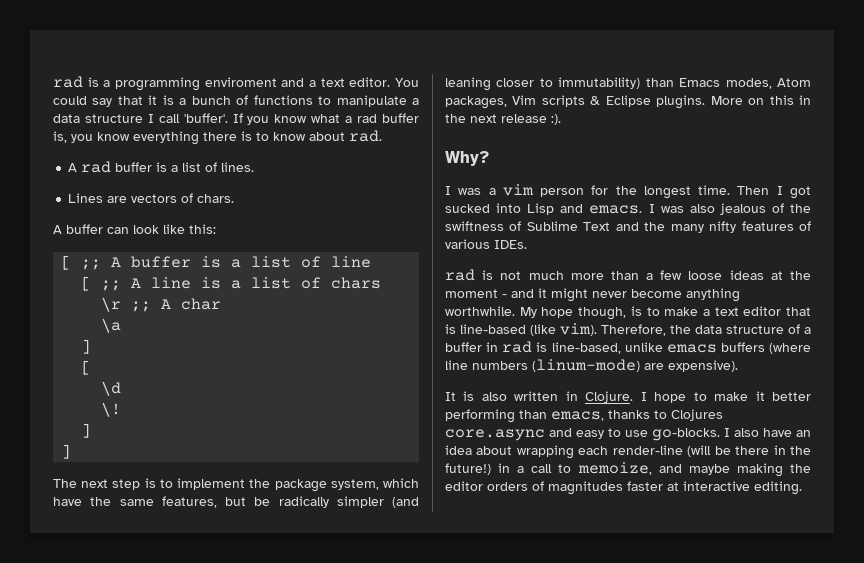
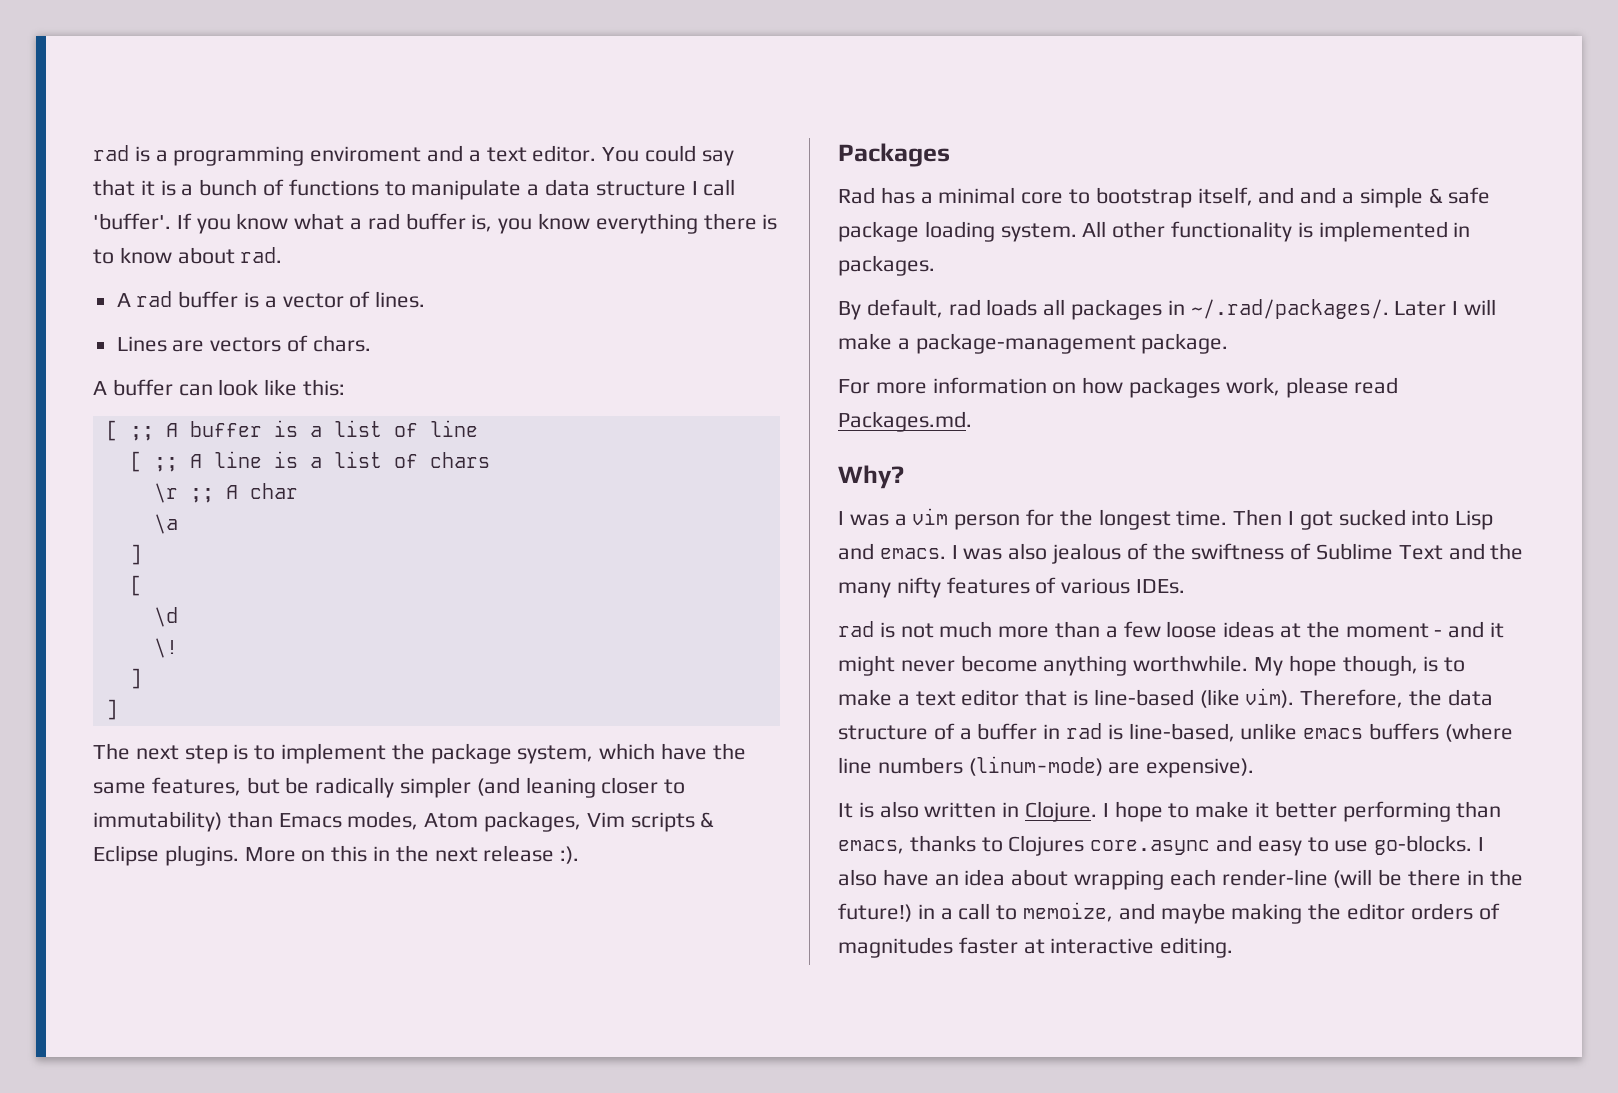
- A rad buffer is a list of lines.
+ A rad buffer is a vector of lines.
+ Packages
+ Rad has a minimal core to bootstrap itself, and and a simple & safe package loading system. All other functionality is implemented in packages.
+ By default, rad loads all packages in ~/.rad/packages/. Later I will make a package-management package.
+ For more information on how packages work, please read Packages.md.

